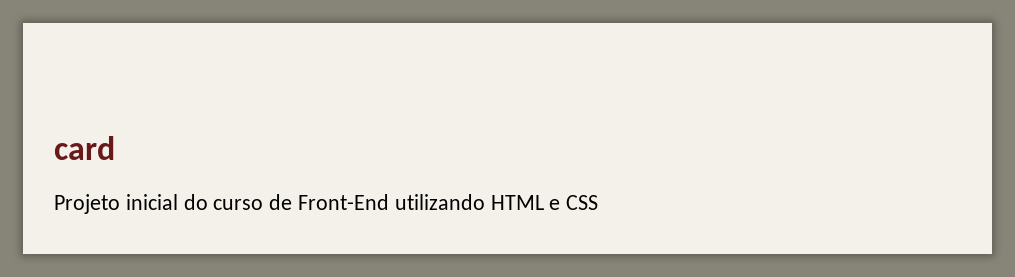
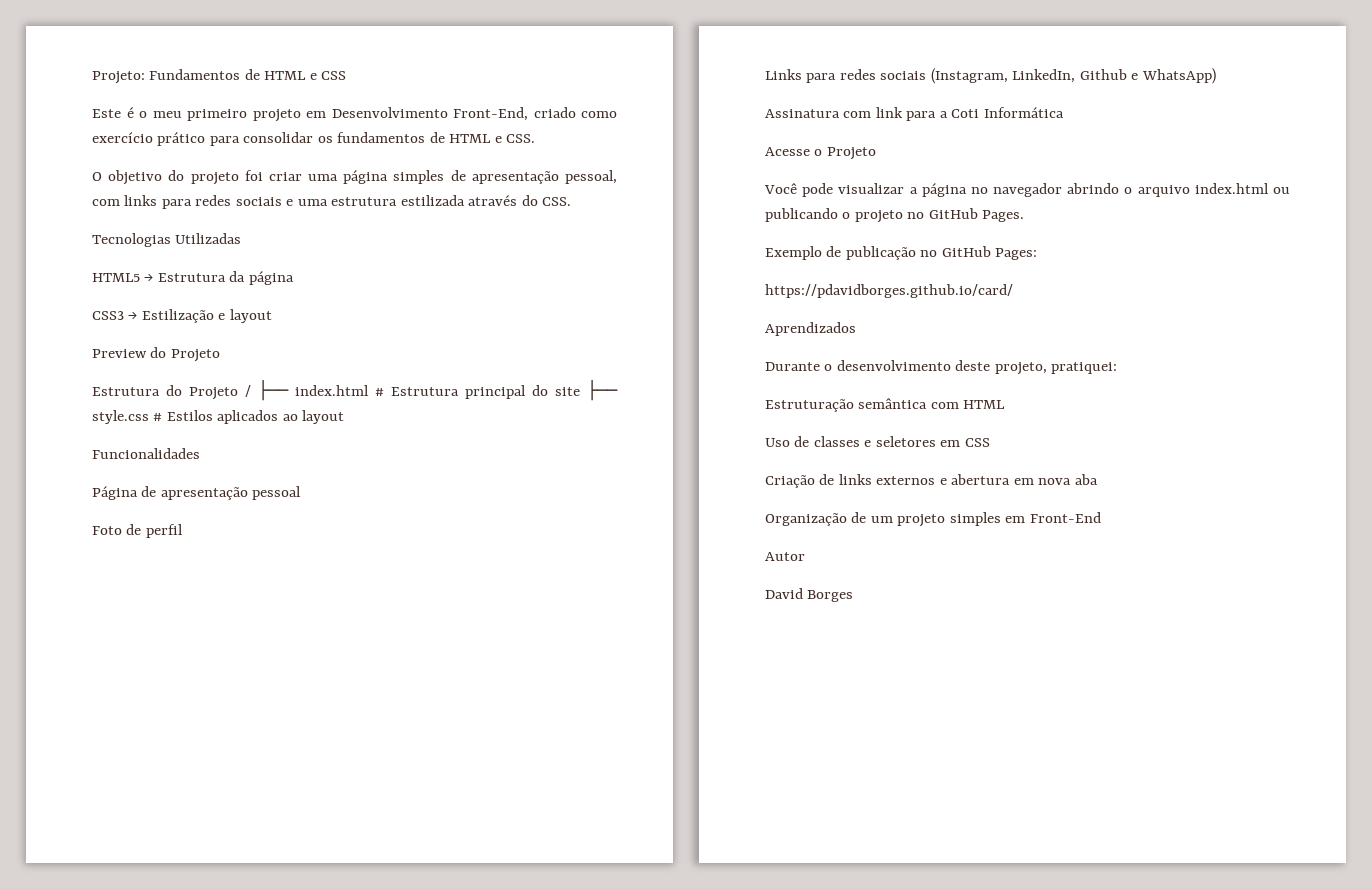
- card
- Projeto inicial do curso de Front-End utilizando HTML e CSS
+ Projeto: Fundamentos de HTML e CSS
+ Este é o meu primeiro projeto em Desenvolvimento Front-End, criado como exercício prático para consolidar os fundamentos de HTML e CSS.
+ O objetivo do projeto foi criar uma página simples de apresentação pessoal, com links para redes sociais e uma estrutura estilizada através do CSS.
+ Tecnologias Utilizadas
+ HTML5 → Estrutura da página
+ CSS3 → Estilização e layout
+ Preview do Projeto
+ Estrutura do Projeto / ├── index.html # Estrutura principal do site ├── style.css # Estilos aplicados ao layout
+ Funcionalidades
+ Página de apresentação pessoal
+ Foto de perfil
+ Links para redes sociais (Instagram, LinkedIn, Github e WhatsApp)
+ Assinatura com link para a Coti Informática
+ Acesse o Projeto
+ Você pode visualizar a página no navegador abrindo o arquivo index.html ou publicando o projeto no GitHub Pages.
+ Exemplo de publicação no GitHub Pages:
+ https://pdavidborges.github.io/card/
+ Aprendizados
+ Durante o desenvolvimento deste projeto, pratiquei:
+ Estruturação semântica com HTML
+ Uso de classes e seletores em CSS
+ Criação de links externos e abertura em nova aba
+ Organização de um projeto simples em Front-End
+ Autor
+ David Borges

